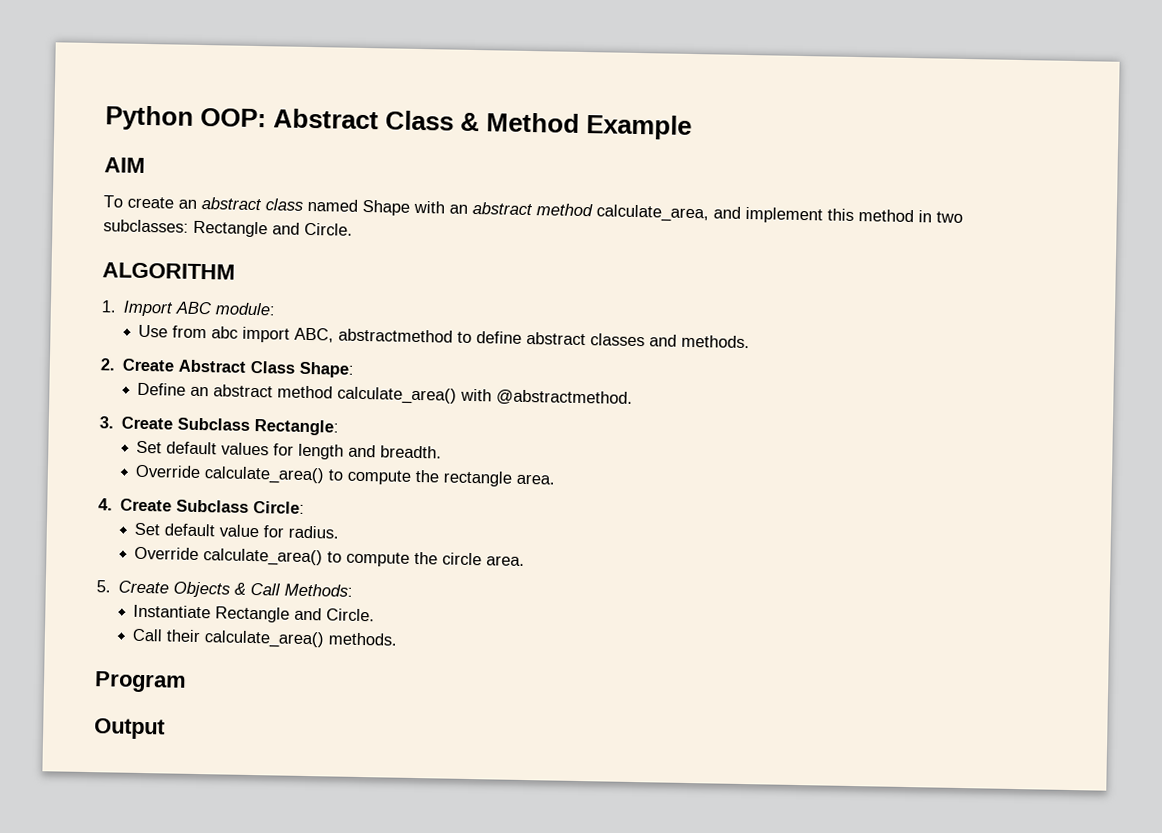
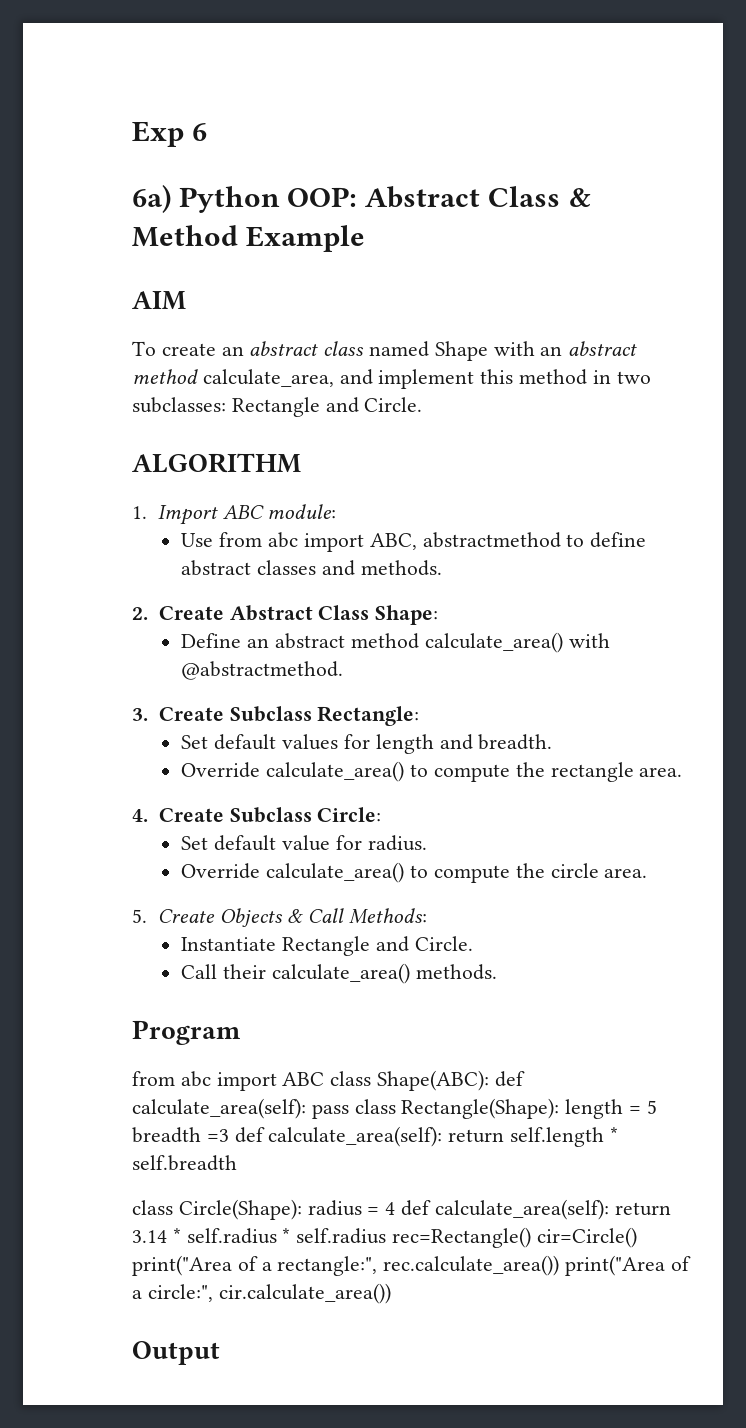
- Python OOP: Abstract Class & Method Example
+ Exp 6
+ 6a) Python OOP: Abstract Class & Method Example
+ from abc import ABC class Shape(ABC): def calculate_area(self): pass class Rectangle(Shape): length = 5 breadth =3 def calculate_area(self): return self.length * self.breadth
+ class Circle(Shape): radius = 4 def calculate_area(self): return 3.14 * self.radius * self.radius rec=Rectangle() cir=Circle() print("Area of a rectangle:", rec.calculate_area()) print("Area of a circle:", cir.calculate_area())

